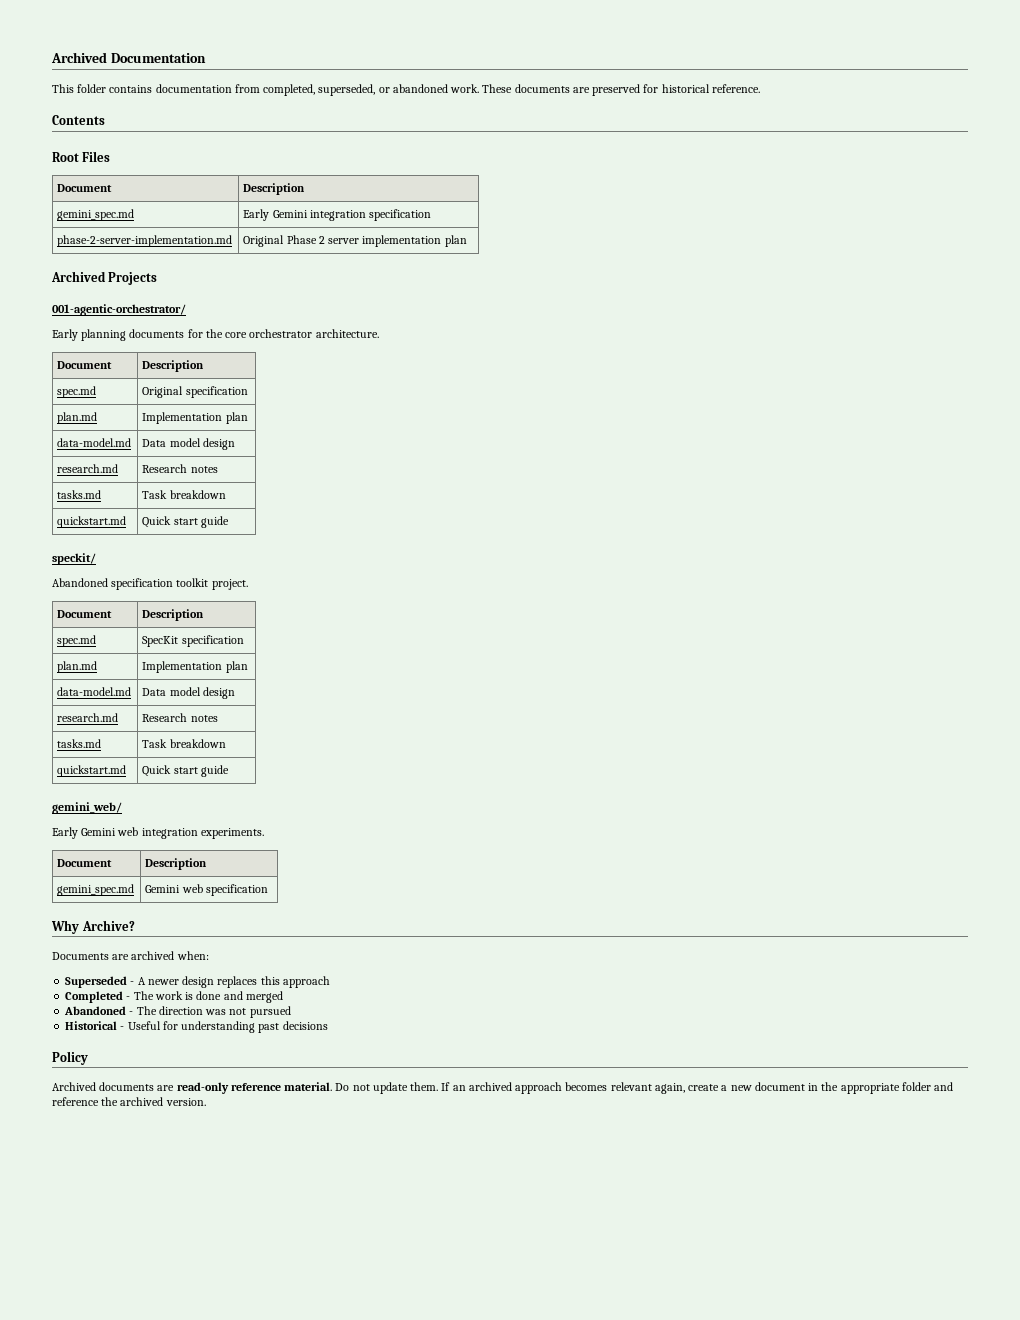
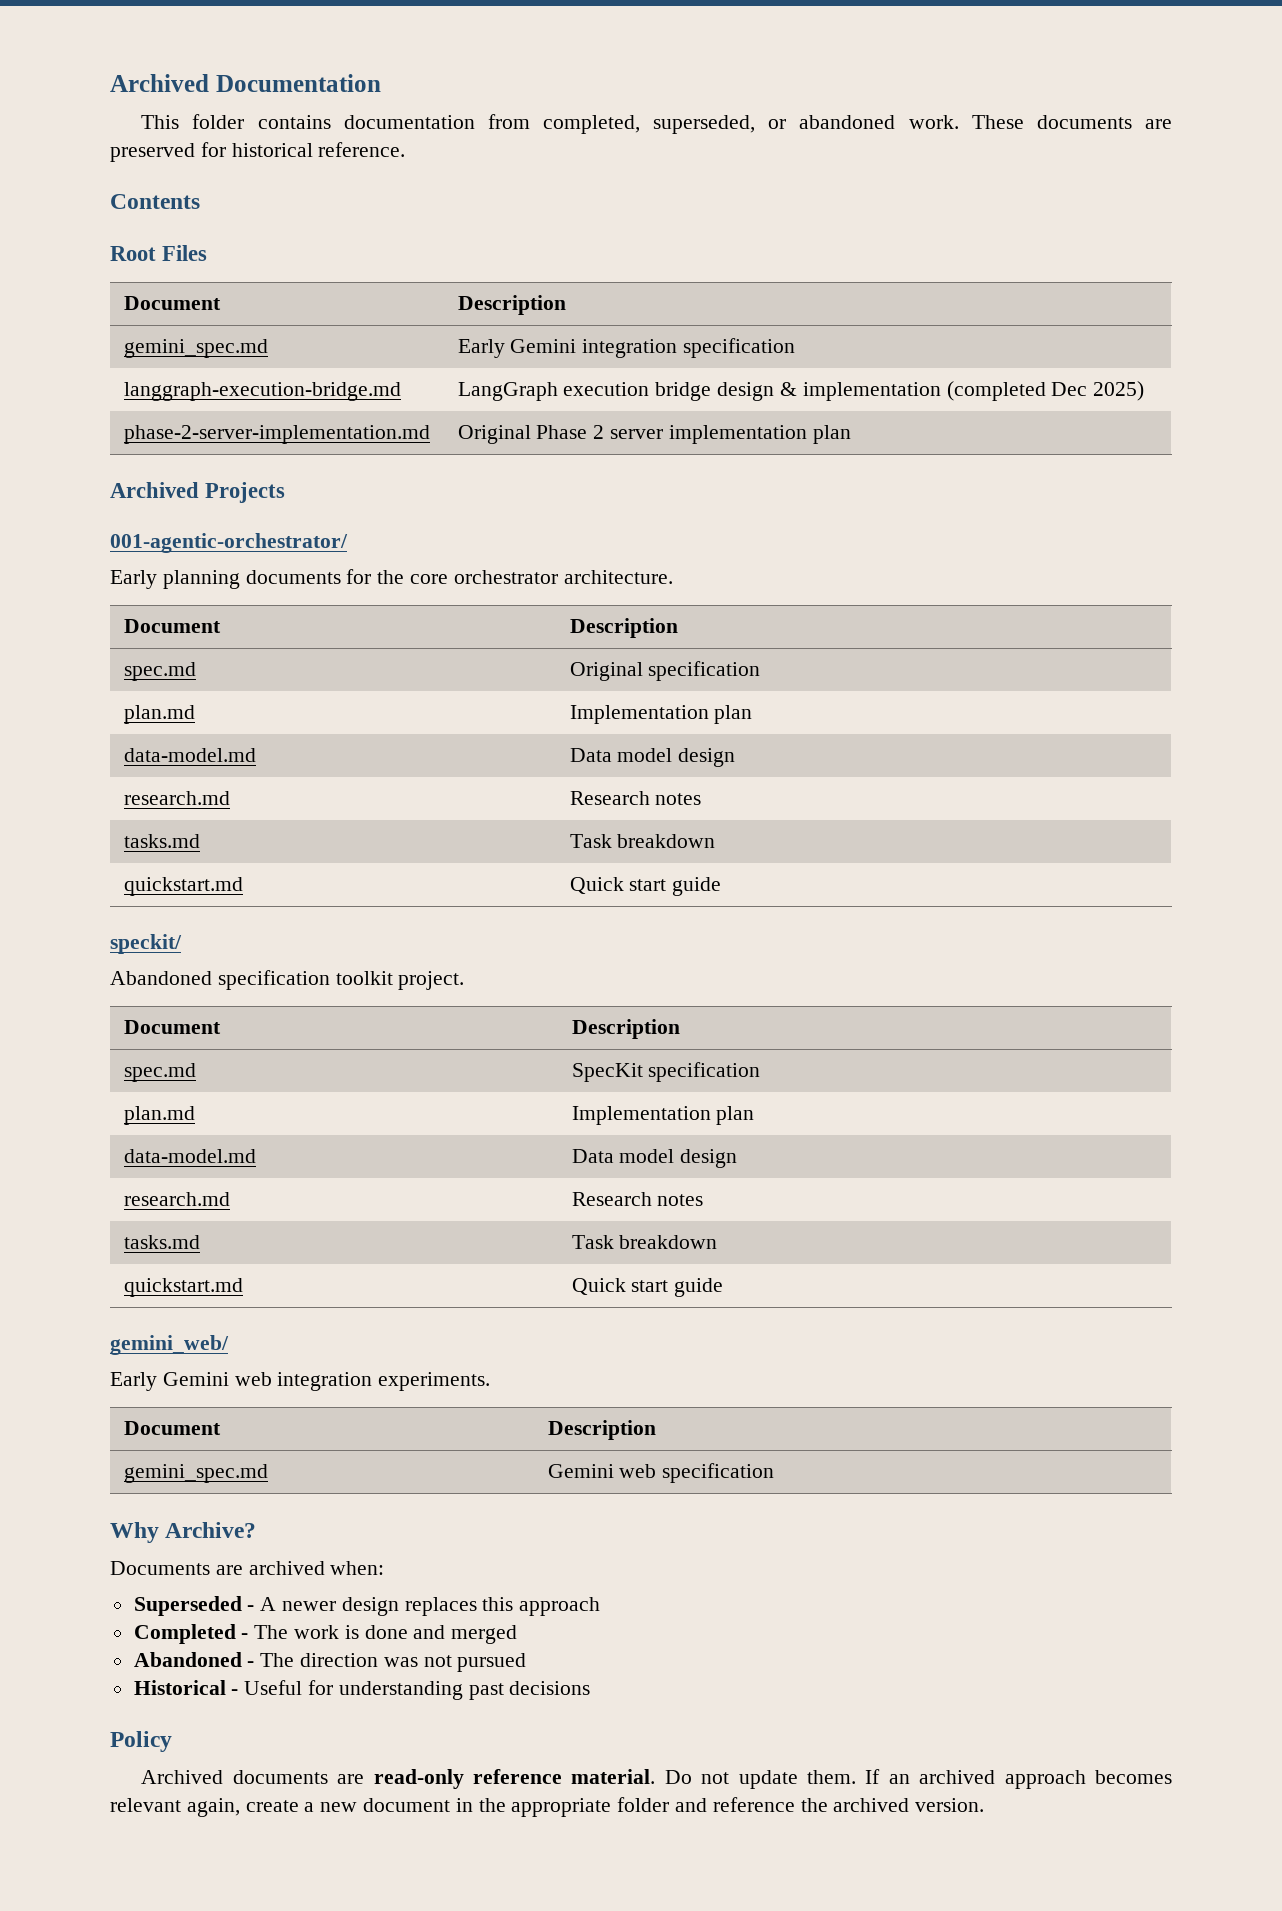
+ langgraph-execution-bridge.md | LangGraph execution bridge design & implementation (completed Dec 2025)

